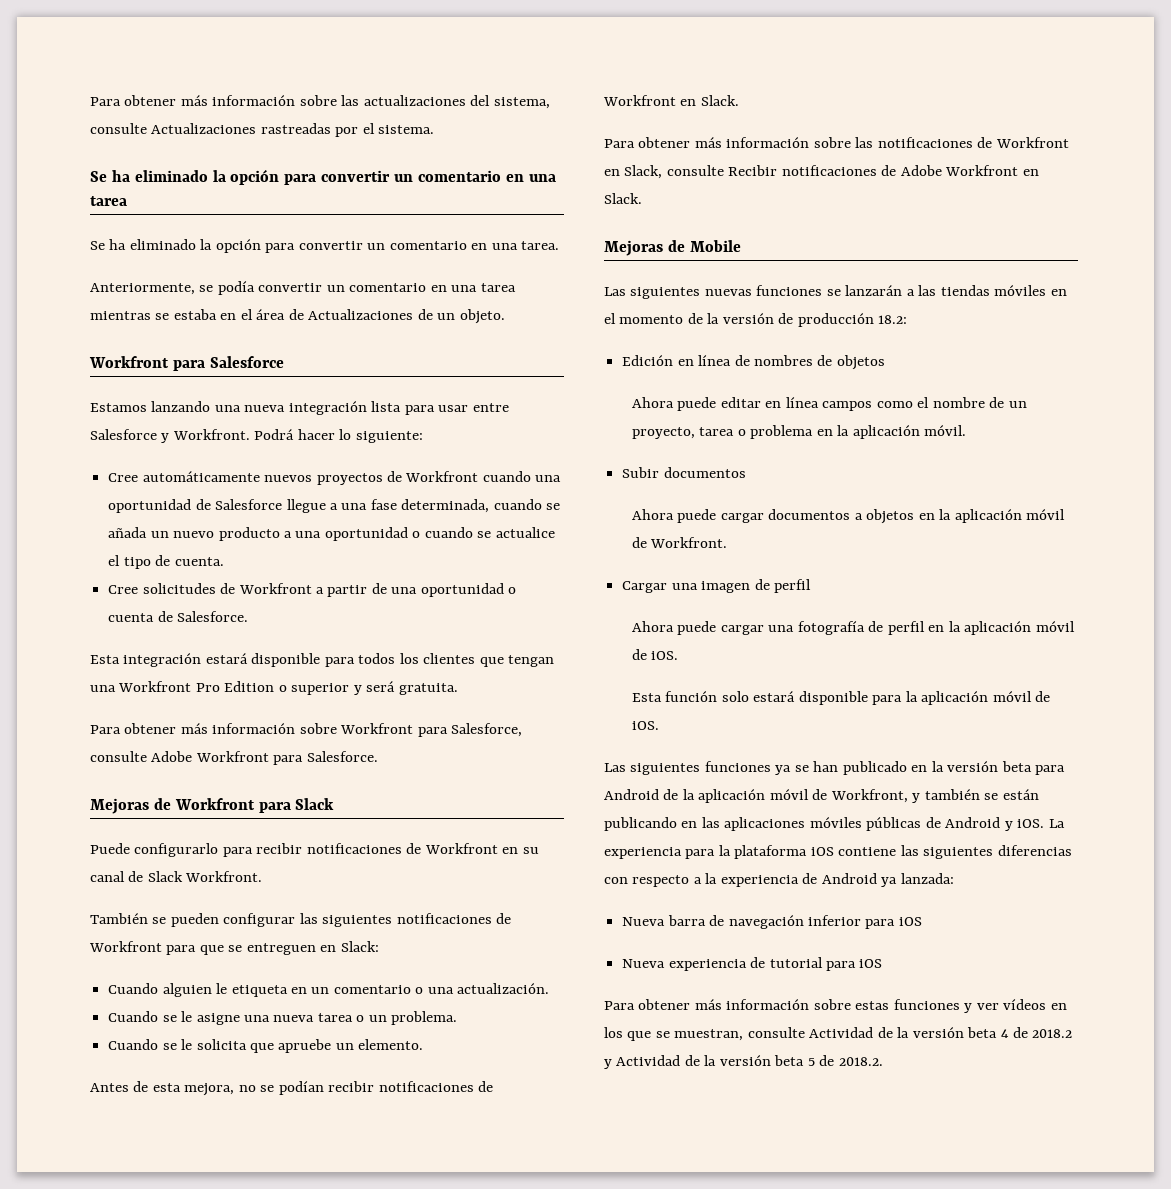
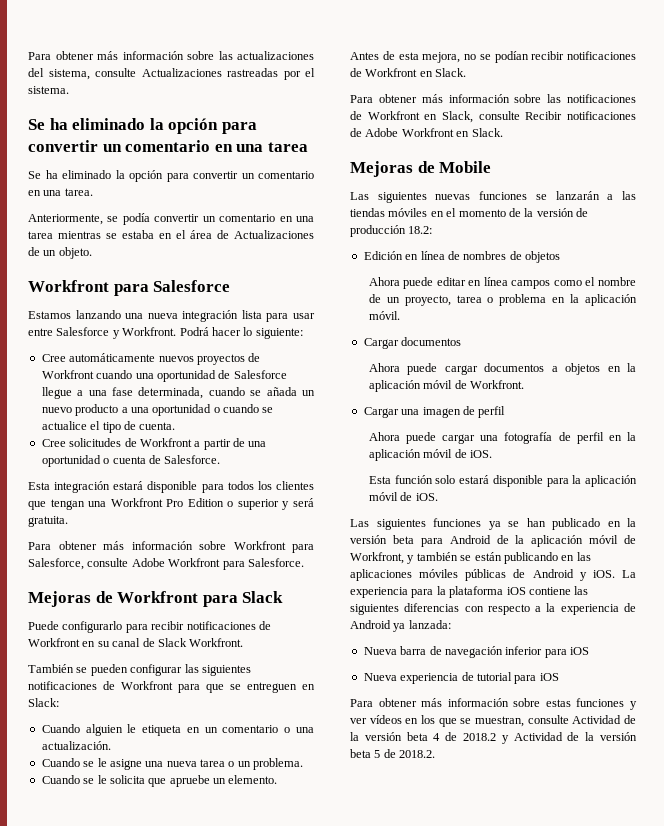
- Subir documentos
+ Cargar documentos

